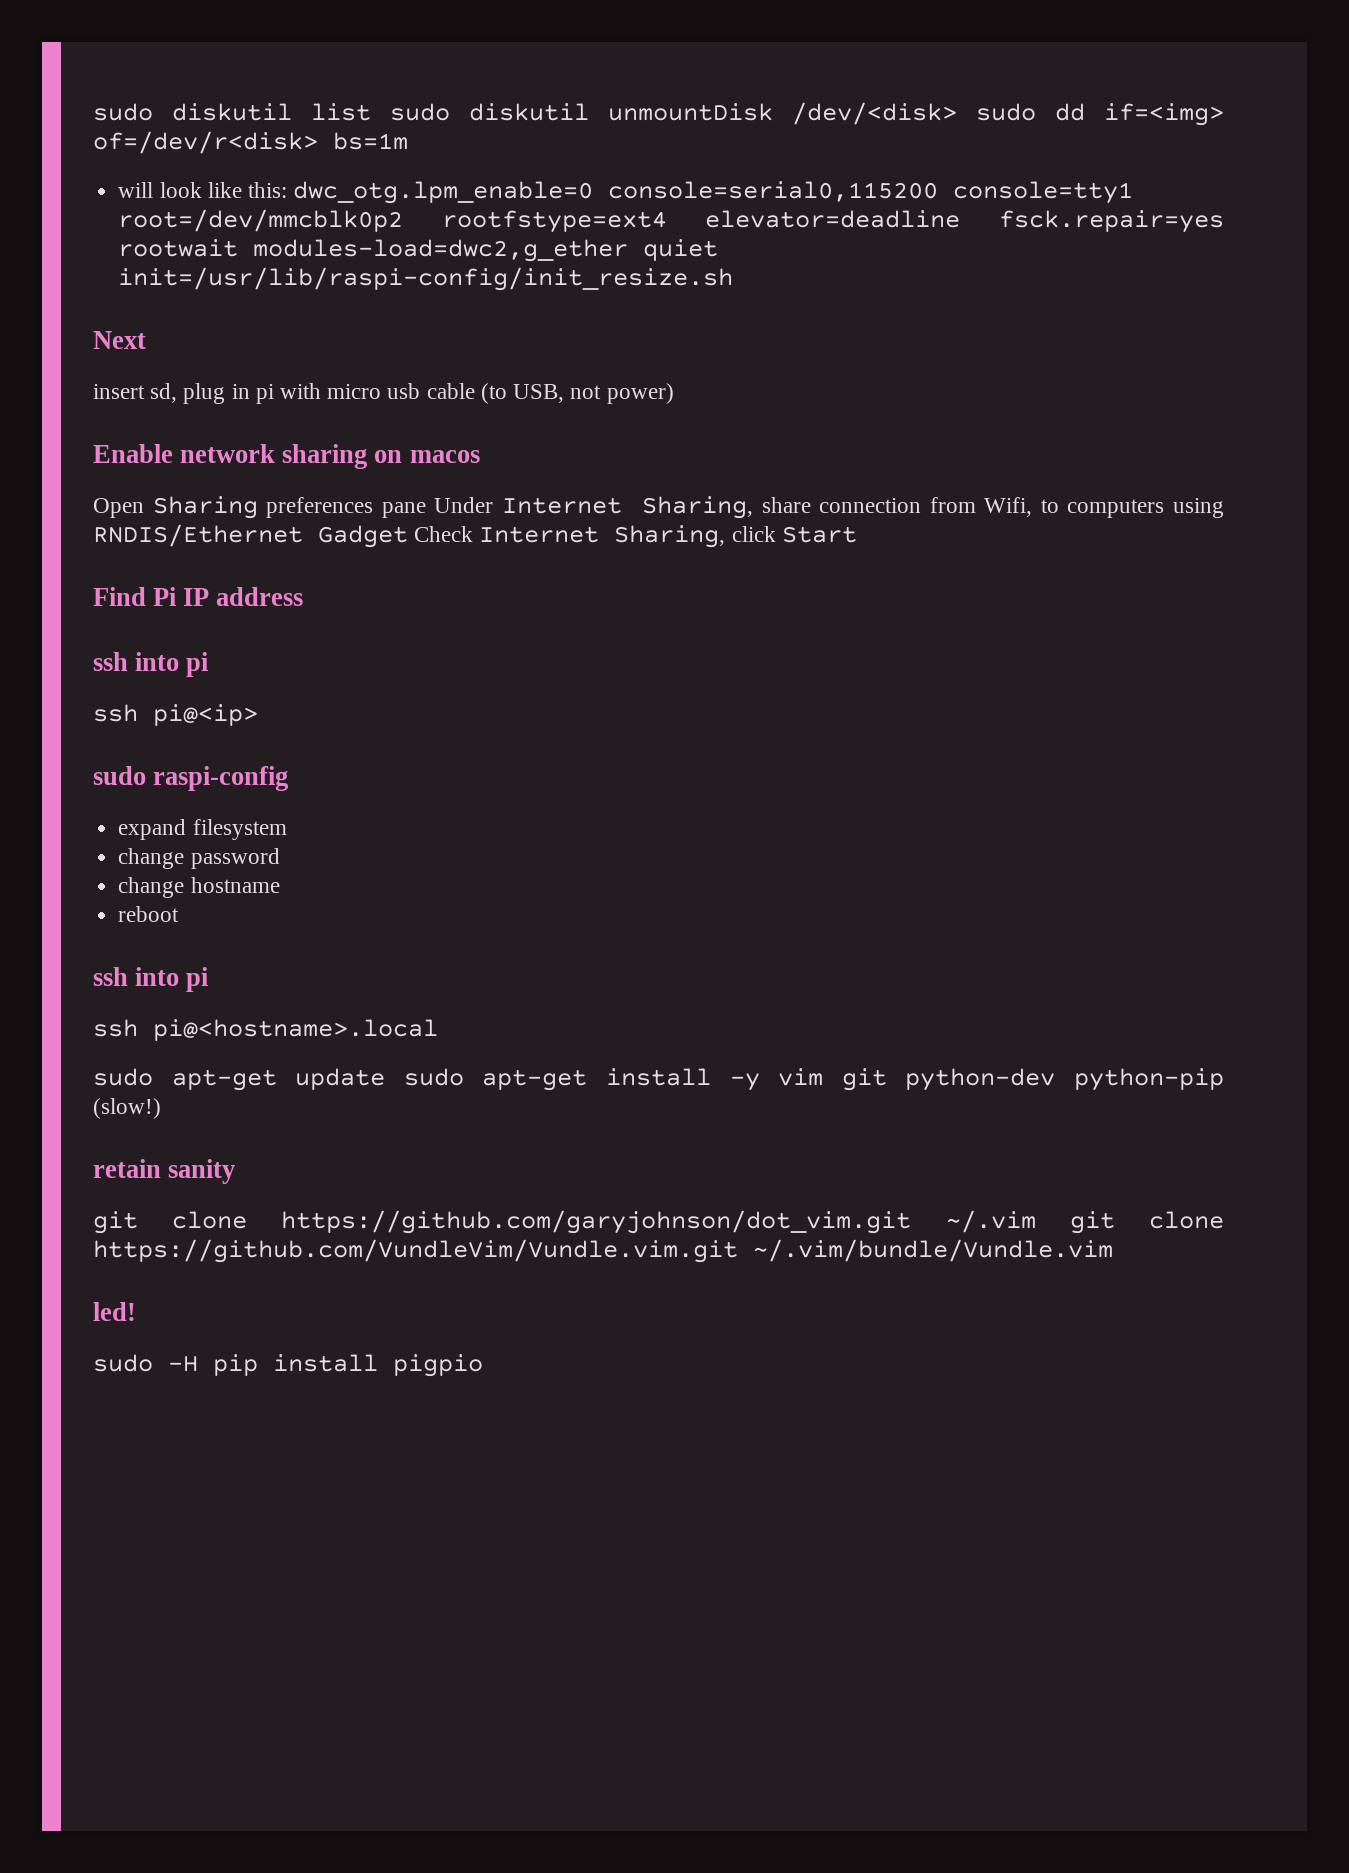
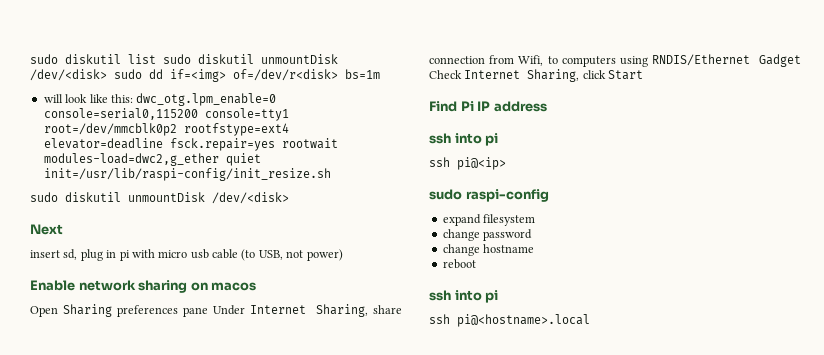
  will look like this: dwc_otg.lpm_enable=0 console=serial0,115200 console=tty1 root=/dev/mmcblk0p2 rootfstype=ext4 elevator=deadline fsck.repair=yes rootwait modules-load=dwc2,g_ether quiet init=/usr/lib/raspi-config/init_resize.sh
+ sudo diskutil unmountDisk /dev/<disk>
- sudo apt-get update sudo apt-get install -y vim git python-dev python-pip (slow!)
- retain sanity
- git clone https://github.com/garyjohnson/dot_vim.git ~/.vim git clone https://github.com/VundleVim/Vundle.vim.git ~/.vim/bundle/Vundle.vim
- led!
- sudo -H pip install pigpio

